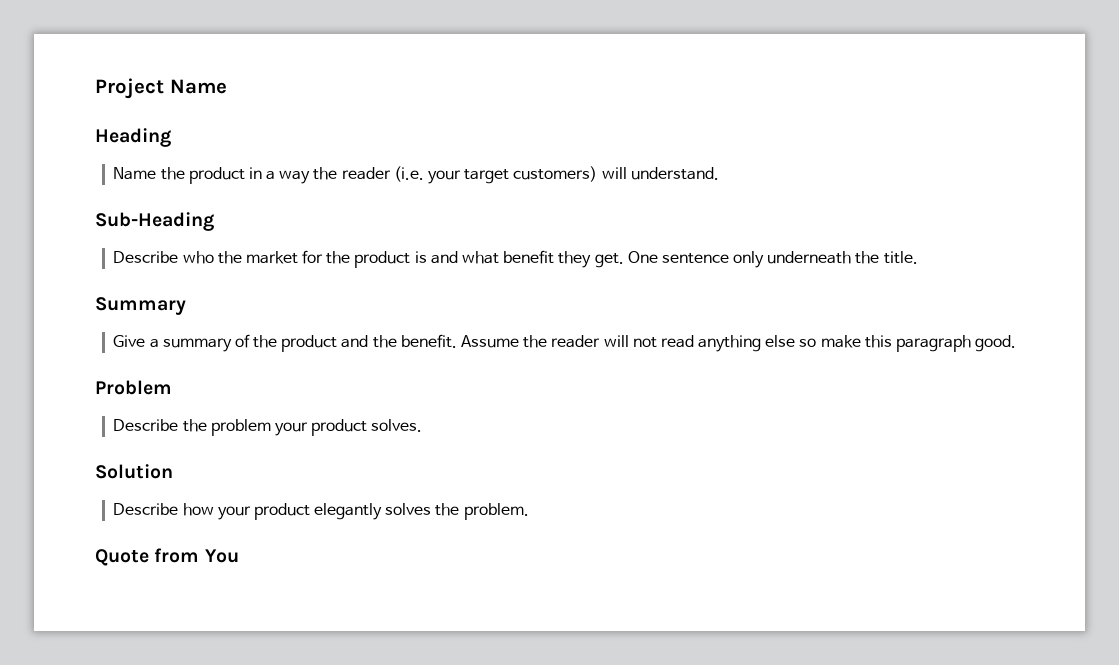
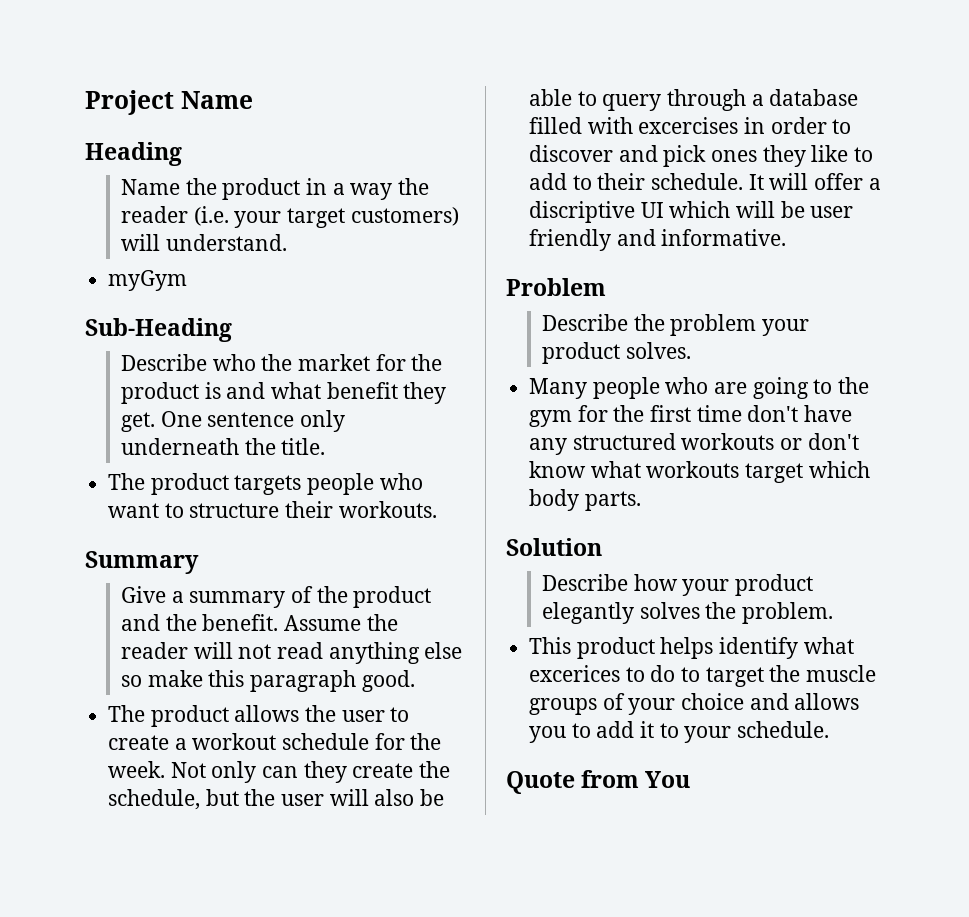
+ myGym
+ The product targets people who want to structure their workouts.
+ The product allows the user to create a workout schedule for the week. Not only can they create the schedule, but the user will also be able to query through a database filled with excercises in order to discover and pick ones they like to add to their schedule. It will offer a discriptive UI which will be user friendly and informative.
+ Many people who are going to the gym for the first time don't have any structured workouts or don't know what workouts target which body parts.
+ This product helps identify what excerices to do to target the muscle groups of your choice and allows you to add it to your schedule.

